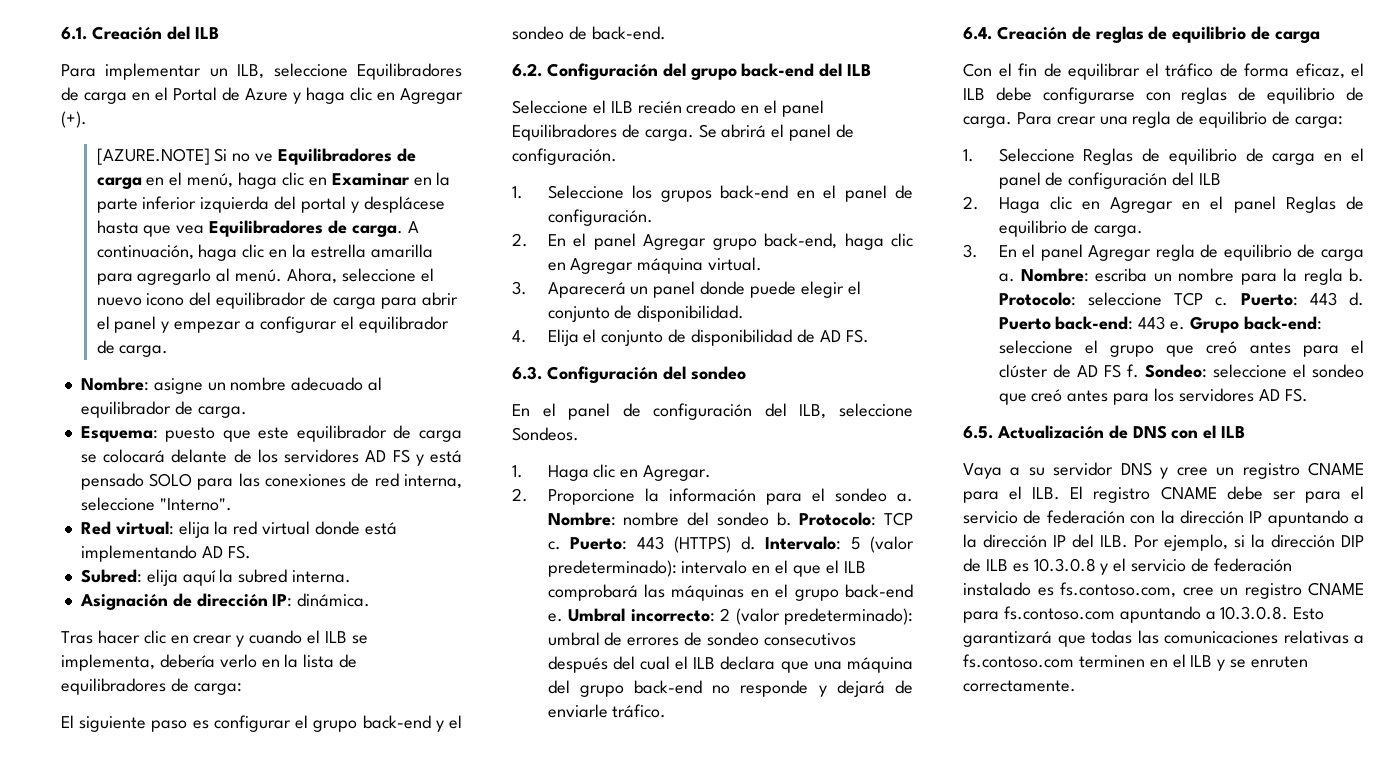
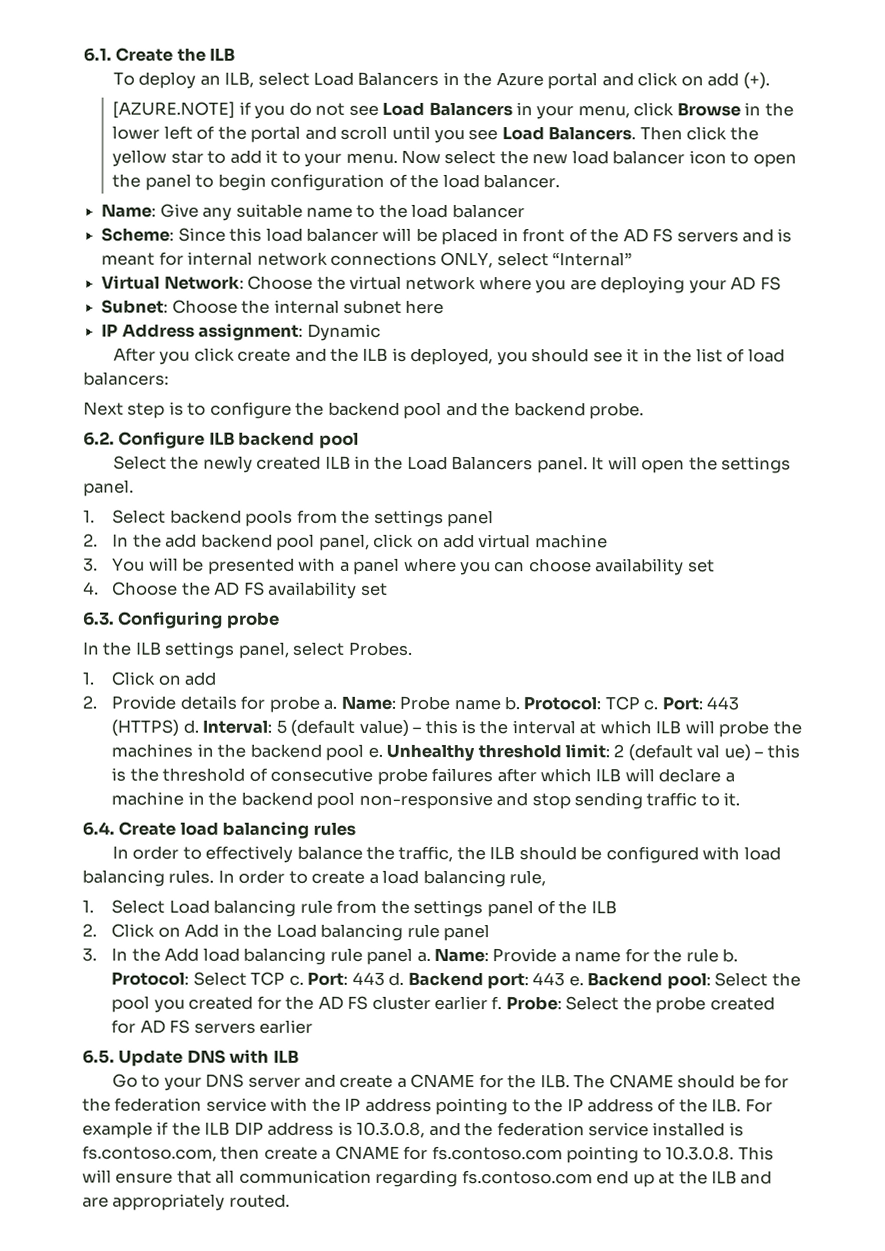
- 6.1. Creación del ILB
- Para implementar un ILB, seleccione Equilibradores de carga en el Portal de Azure y haga clic en Agregar (+).
- [AZURE.NOTE] Si no ve Equilibradores de carga en el menú, haga clic en Examinar en la parte inferior izquierda del portal y desplácese hasta que vea Equilibradores de carga. A continuación, haga clic en la estrella amarilla para agregarlo al menú. Ahora, seleccione el nuevo icono del equilibrador de carga para abrir el panel y empezar a configurar el equilibrador de carga.
- Nombre: asigne un nombre adecuado al equilibrador de carga.
- Esquema: puesto que este equilibrador de carga se colocará delante de los servidores AD FS y está pensado SOLO para las conexiones de red interna, seleccione "Interno".
- Red virtual: elija la red virtual donde está implementando AD FS.
- Subred: elija aquí la subred interna.
- Asignación de dirección IP: dinámica.
- Tras hacer clic en crear y cuando el ILB se implementa, debería verlo en la lista de equilibradores de carga:
- El siguiente paso es configurar el grupo back-end y el sondeo de back-end.
- 6.2. Configuración del grupo back-end del ILB
- Seleccione el ILB recién creado en el panel Equilibradores de carga. Se abrirá el panel de configuración.
- 1. Seleccione los grupos back-end en el panel de configuración.
- 2. En el panel Agregar grupo back-end, haga clic en Agregar máquina virtual.
- 3. Aparecerá un panel donde puede elegir el conjunto de disponibilidad.
- 4. Elija el conjunto de disponibilidad de AD FS.
- 6.3. Configuración del sondeo
- En el panel de configuración del ILB, seleccione Sondeos.
- 1. Haga clic en Agregar.
- 2. Proporcione la información para el sondeo a. Nombre: nombre del sondeo b. Protocolo: TCP c. Puerto: 443 (HTTPS) d.
+ 6.1. Create the ILB
+ To deploy an ILB, select Load Balancers in the Azure portal and click on add (+).
+ [AZURE.NOTE] if you do not see Load Balancers in your menu, click Browse in the lower left of the portal and scroll until you see Load Balancers. Then click the yellow star to add it to your menu. Now select the new load balancer icon to open the panel to begin configuration of the load balancer.
+ Name: Give any suitable name to the load balancer
+ Scheme: Since this load balancer will be placed in front of the AD FS servers and is meant for internal network connections ONLY, select “Internal”
+ Virtual Network: Choose the virtual network where you are deploying your AD FS
+ Subnet: Choose the internal subnet here
+ IP Address assignment: Dynamic
+ After you click create and the ILB is deployed, you should see it in the list of load balancers:
+ Next step is to configure the backend pool and the backend probe.
+ 6.2. Configure ILB backend pool
+ Select the newly created ILB in the Load Balancers panel. It will open the settings panel.
+ 1. Select backend pools from the settings panel
+ 2. In the add backend pool panel, click on add virtual machine
+ 3. You will be presented with a panel where you can choose availability set
+ 4. Choose the AD FS availability set
+ 6.3. Configuring probe
+ In the ILB settings panel, select Probes.
+ 1. Click on add
+ 2. Provide details for probe a. Name: Probe name b. Protocol: TCP c. Port: 443 (HTTPS) d.
- Intervalo: 5 (valor predeterminado): intervalo en el que el ILB comprobará las máquinas en el grupo back-end e. Umbral incorrecto: 2 (valor predeterminado): umbral de errores de sondeo consecutivos después del cual el ILB declara que una máquina del grupo back-end no responde y dejará de enviarle tráfico.
- 6.4. Creación de reglas de equilibrio de carga
- Con el fin de equilibrar el tráfico de forma eficaz, el ILB debe configurarse con reglas de equilibrio de carga. Para crear una regla de equilibrio de carga:
- 1. Seleccione Reglas de equilibrio de carga en el panel de configuración del ILB
- 2. Haga clic en Agregar en el panel Reglas de equilibrio de carga.
- 3. En el panel Agregar regla de equilibrio de carga a. Nombre: escriba un nombre para la regla b. Protocolo: seleccione TCP c. Puerto: 443 d.
+ Interval: 5 (default value) – this is the interval at which ILB will probe the machines in the backend pool e. Unhealthy threshold limit: 2 (default val ue) – this is the threshold of consecutive probe failures after which ILB will declare a machine in the backend pool non-responsive and stop sending traffic to it.
+ 6.4. Create load balancing rules
+ In order to effectively balance the traffic, the ILB should be configured with load balancing rules. In order to create a load balancing rule,
+ 1. Select Load balancing rule from the settings panel of the ILB
+ 2. Click on Add in the Load balancing rule panel
+ 3. In the Add load balancing rule panel a. Name: Provide a name for the rule b. Protocol: Select TCP c. Port: 443 d.
- Puerto back-end: 443 e. Grupo back-end: seleccione el grupo que creó antes para el clúster de AD FS f. Sondeo: seleccione el sondeo que creó antes para los servidores AD FS.
- 6.5. Actualización de DNS con el ILB
- Vaya a su servidor DNS y cree un registro CNAME para el ILB. El registro CNAME debe ser para el servicio de federación con la dirección IP apuntando a la dirección IP del ILB. Por ejemplo, si la dirección DIP de ILB es 10.3.0.8 y el servicio de federación instalado es fs.contoso.com, cree un registro CNAME para fs.contoso.com apuntando a 10.3.0.8. Esto garantizará que todas las comunicaciones relativas a fs.contoso.com terminen en el ILB y se enruten correctamente.
+ Backend port: 443 e. Backend pool: Select the pool you created for the AD FS cluster earlier f. Probe: Select the probe created for AD FS servers earlier
+ 6.5. Update DNS with ILB
+ Go to your DNS server and create a CNAME for the ILB. The CNAME should be for the federation service with the IP address pointing to the IP address of the ILB. For example if the ILB DIP address is 10.3.0.8, and the federation service installed is fs.contoso.com, then create a CNAME for fs.contoso.com pointing to 10.3.0.8. This will ensure that all communication regarding fs.contoso.com end up at the ILB and are appropriately routed.

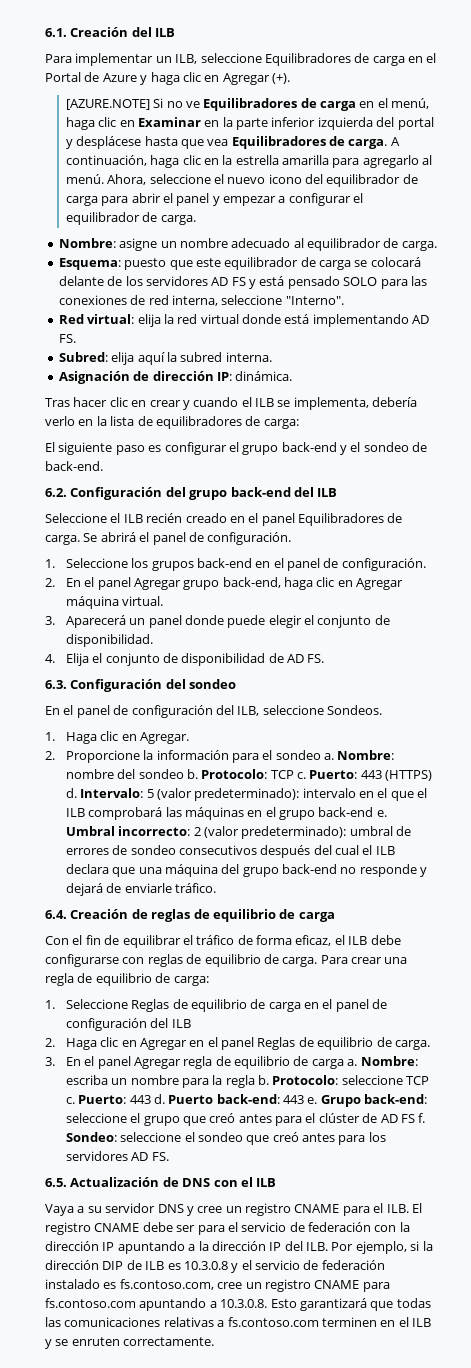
- 6.1. Create the ILB
- To deploy an ILB, select Load Balancers in the Azure portal and click on add (+).
- [AZURE.NOTE] if you do not see Load Balancers in your menu, click Browse in the lower left of the portal and scroll until you see Load Balancers. Then click the yellow star to add it to your menu. Now select the new load balancer icon to open the panel to begin configuration of the load balancer.
- Name: Give any suitable name to the load balancer
- Scheme: Since this load balancer will be placed in front of the AD FS servers and is meant for internal network connections ONLY, select “Internal”
- Virtual Network: Choose the virtual network where you are deploying your AD FS
- Subnet: Choose the internal subnet here
- IP Address assignment: Dynamic
- After you click create and the ILB is deployed, you should see it in the list of load balancers:
- Next step is to configure the backend pool and the backend probe.
- 6.2. Configure ILB backend pool
- Select the newly created ILB in the Load Balancers panel. It will open the settings panel.
- 1. Select backend pools from the settings panel
- 2. In the add backend pool panel, click on add virtual machine
- 3. You will be presented with a panel where you can choose availability set
- 4. Choose the AD FS availability set
- 6.3. Configuring probe
- In the ILB settings panel, select Probes.
- 1. Click on add
- 2. Provide details for probe a. Name: Probe name b. Protocol: TCP c. Port: 443 (HTTPS) d.
+ 6.1. Creación del ILB
+ Para implementar un ILB, seleccione Equilibradores de carga en el Portal de Azure y haga clic en Agregar (+).
+ [AZURE.NOTE] Si no ve Equilibradores de carga en el menú, haga clic en Examinar en la parte inferior izquierda del portal y desplácese hasta que vea Equilibradores de carga. A continuación, haga clic en la estrella amarilla para agregarlo al menú. Ahora, seleccione el nuevo icono del equilibrador de carga para abrir el panel y empezar a configurar el equilibrador de carga.
+ Nombre: asigne un nombre adecuado al equilibrador de carga.
+ Esquema: puesto que este equilibrador de carga se colocará delante de los servidores AD FS y está pensado SOLO para las conexiones de red interna, seleccione "Interno".
+ Red virtual: elija la red virtual donde está implementando AD FS.
+ Subred: elija aquí la subred interna.
+ Asignación de dirección IP: dinámica.
+ Tras hacer clic en crear y cuando el ILB se implementa, debería verlo en la lista de equilibradores de carga:
+ El siguiente paso es configurar el grupo back-end y el sondeo de back-end.
+ 6.2. Configuración del grupo back-end del ILB
+ Seleccione el ILB recién creado en el panel Equilibradores de carga. Se abrirá el panel de configuración.
+ 1. Seleccione los grupos back-end en el panel de configuración.
+ 2. En el panel Agregar grupo back-end, haga clic en Agregar máquina virtual.
+ 3. Aparecerá un panel donde puede elegir el conjunto de disponibilidad.
+ 4. Elija el conjunto de disponibilidad de AD FS.
+ 6.3. Configuración del sondeo
+ En el panel de configuración del ILB, seleccione Sondeos.
+ 1. Haga clic en Agregar.
+ 2. Proporcione la información para el sondeo a. Nombre: nombre del sondeo b. Protocolo: TCP c. Puerto: 443 (HTTPS) d.
- Interval: 5 (default value) – this is the interval at which ILB will probe the machines in the backend pool e. Unhealthy threshold limit: 2 (default val ue) – this is the threshold of consecutive probe failures after which ILB will declare a machine in the backend pool non-responsive and stop sending traffic to it.
- 6.4. Create load balancing rules
- In order to effectively balance the traffic, the ILB should be configured with load balancing rules. In order to create a load balancing rule,
- 1. Select Load balancing rule from the settings panel of the ILB
- 2. Click on Add in the Load balancing rule panel
- 3. In the Add load balancing rule panel a. Name: Provide a name for the rule b. Protocol: Select TCP c. Port: 443 d.
+ Intervalo: 5 (valor predeterminado): intervalo en el que el ILB comprobará las máquinas en el grupo back-end e. Umbral incorrecto: 2 (valor predeterminado): umbral de errores de sondeo consecutivos después del cual el ILB declara que una máquina del grupo back-end no responde y dejará de enviarle tráfico.
+ 6.4. Creación de reglas de equilibrio de carga
+ Con el fin de equilibrar el tráfico de forma eficaz, el ILB debe configurarse con reglas de equilibrio de carga. Para crear una regla de equilibrio de carga:
+ 1. Seleccione Reglas de equilibrio de carga en el panel de configuración del ILB
+ 2. Haga clic en Agregar en el panel Reglas de equilibrio de carga.
+ 3. En el panel Agregar regla de equilibrio de carga a. Nombre: escriba un nombre para la regla b. Protocolo: seleccione TCP c. Puerto: 443 d.
- Backend port: 443 e. Backend pool: Select the pool you created for the AD FS cluster earlier f. Probe: Select the probe created for AD FS servers earlier
- 6.5. Update DNS with ILB
- Go to your DNS server and create a CNAME for the ILB. The CNAME should be for the federation service with the IP address pointing to the IP address of the ILB. For example if the ILB DIP address is 10.3.0.8, and the federation service installed is fs.contoso.com, then create a CNAME for fs.contoso.com pointing to 10.3.0.8. This will ensure that all communication regarding fs.contoso.com end up at the ILB and are appropriately routed.
+ Puerto back-end: 443 e. Grupo back-end: seleccione el grupo que creó antes para el clúster de AD FS f. Sondeo: seleccione el sondeo que creó antes para los servidores AD FS.
+ 6.5. Actualización de DNS con el ILB
+ Vaya a su servidor DNS y cree un registro CNAME para el ILB. El registro CNAME debe ser para el servicio de federación con la dirección IP apuntando a la dirección IP del ILB. Por ejemplo, si la dirección DIP de ILB es 10.3.0.8 y el servicio de federación instalado es fs.contoso.com, cree un registro CNAME para fs.contoso.com apuntando a 10.3.0.8. Esto garantizará que todas las comunicaciones relativas a fs.contoso.com terminen en el ILB y se enruten correctamente.

